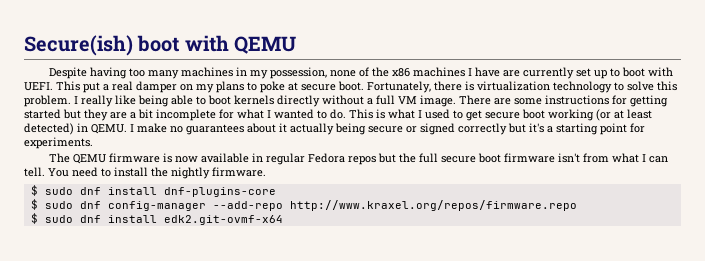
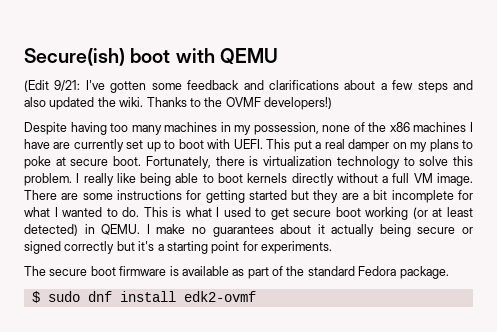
+ (Edit 9/21: I've gotten some feedback and clarifications about a few steps and also updated the wiki. Thanks to the OVMF developers!)
- The QEMU firmware is now available in regular Fedora repos but the full secure boot firmware isn't from what I can tell. You need to install the nightly firmware.
- $ sudo dnf install dnf-plugins-core
- $ sudo dnf config-manager --add-repo http://www.kraxel.org/repos/firmware.repo
- $ sudo dnf install edk2.git-ovmf-x64
+ The secure boot firmware is available as part of the standard Fedora package.
+ $ sudo dnf install edk2-ovmf

